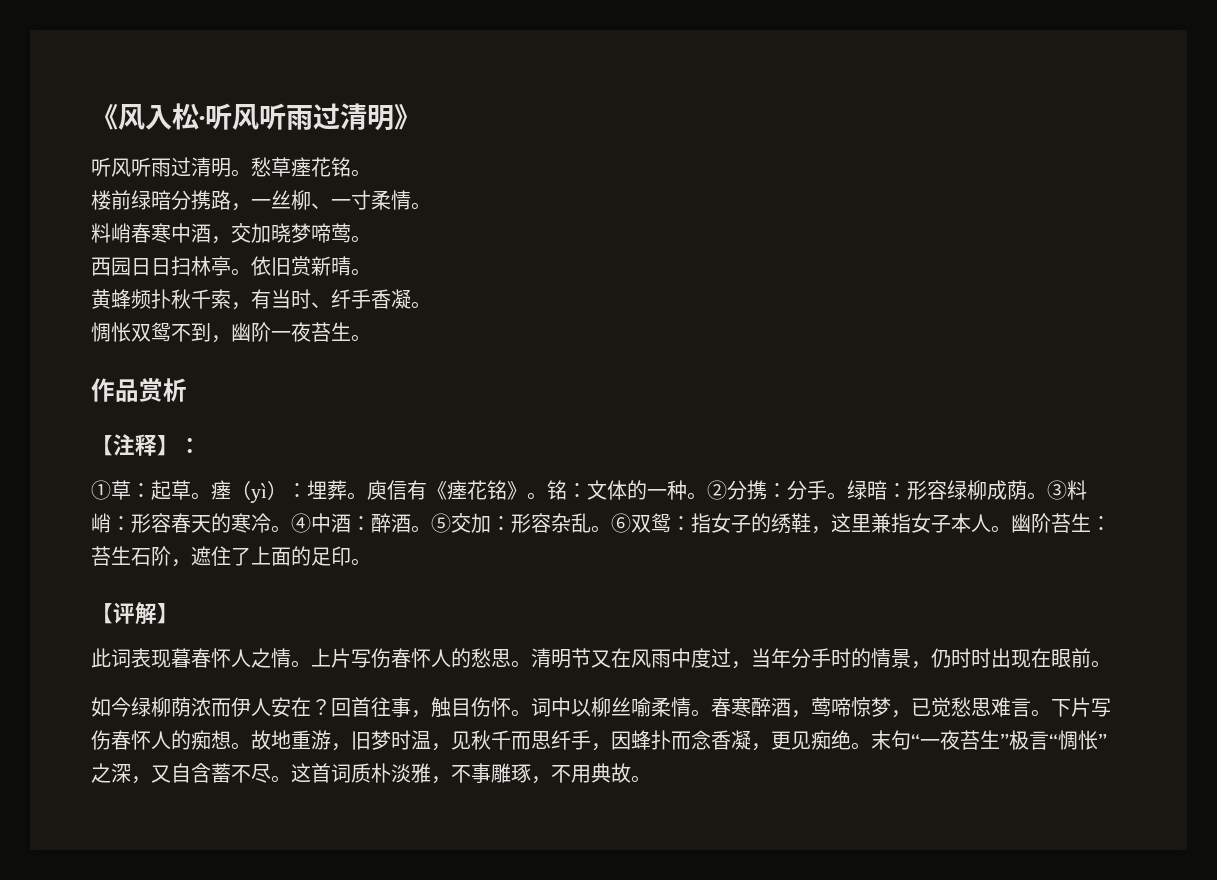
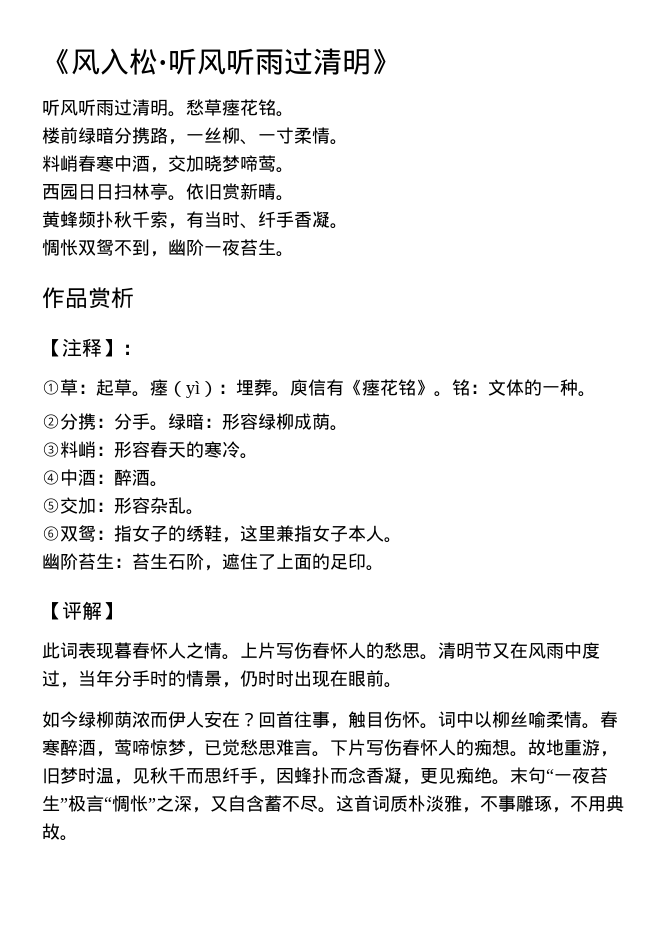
- 铭：文体的一种。②分携：分手。
+ 铭：文体的一种。
+ ②分携：分手。
- 绿暗：形容绿柳成荫。③料峭：形容春天的寒冷。④中酒：醉酒。⑤交加：形容杂乱。⑥双鸳：指女子的绣鞋，这里兼指女子本人。幽阶苔生：苔生石阶，遮住了上面的足印。
+ 绿暗：形容绿柳成荫。
+ ③料峭：形容春天的寒冷。
+ ④中酒：醉酒。
+ ⑤交加：形容杂乱。
+ ⑥双鸳：指女子的绣鞋，这里兼指女子本人。
+ 幽阶苔生：苔生石阶，遮住了上面的足印。

